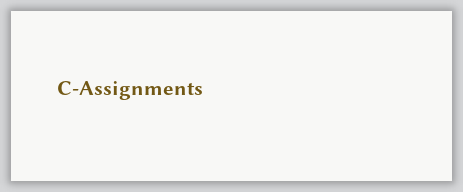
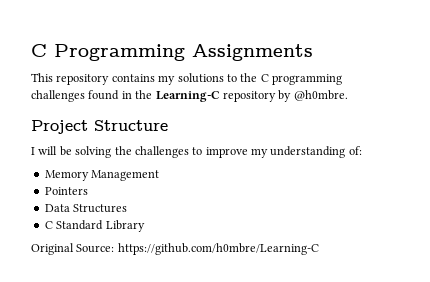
- C-Assignments
+ C Programming Assignments
+ This repository contains my solutions to the C programming challenges found in the Learning-C repository by @h0mbre.
+ Project Structure
+ I will be solving the challenges to improve my understanding of:
+ Memory Management
+ Pointers
+ Data Structures
+ C Standard Library
+ Original Source: https://github.com/h0mbre/Learning-C

